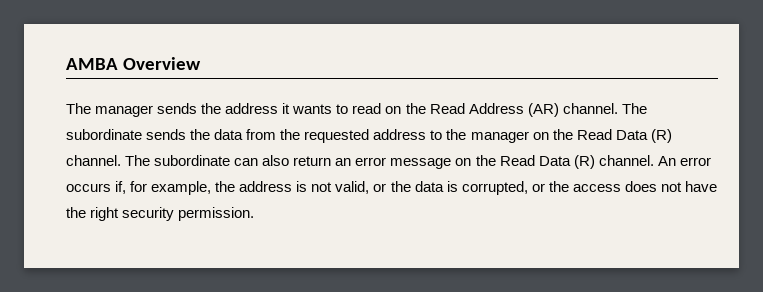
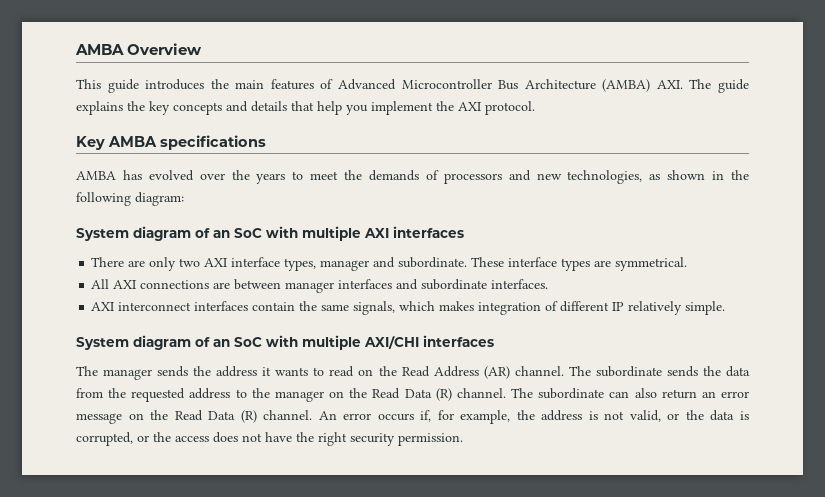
+ This guide introduces the main features of Advanced Microcontroller Bus Architecture (AMBA) AXI. The guide explains the key concepts and details that help you implement the AXI protocol.
+ Key AMBA specifications
+ AMBA has evolved over the years to meet the demands of processors and new technologies, as shown in the following diagram:
+ System diagram of an SoC with multiple AXI interfaces
+ There are only two AXI interface types, manager and subordinate. These interface types are symmetrical.
+ All AXI connections are between manager interfaces and subordinate interfaces.
+ AXI interconnect interfaces contain the same signals, which makes integration of different IP relatively simple.
+ System diagram of an SoC with multiple AXI/CHI interfaces

